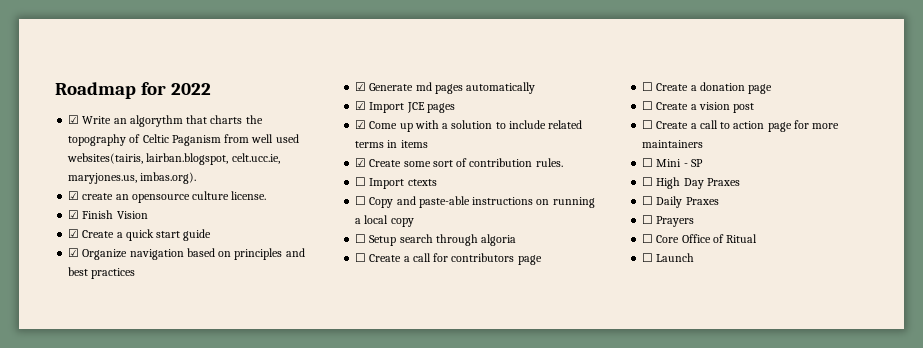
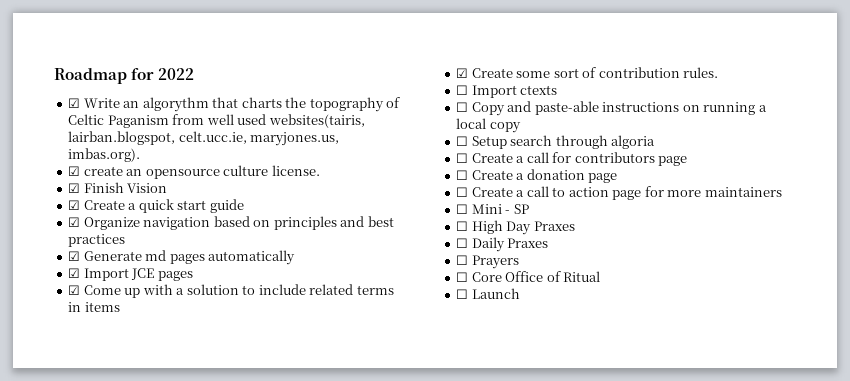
- ☐ Create a vision post

